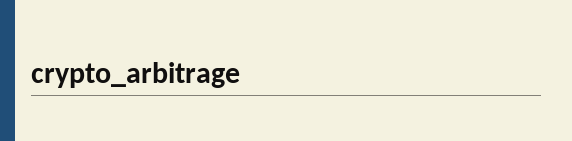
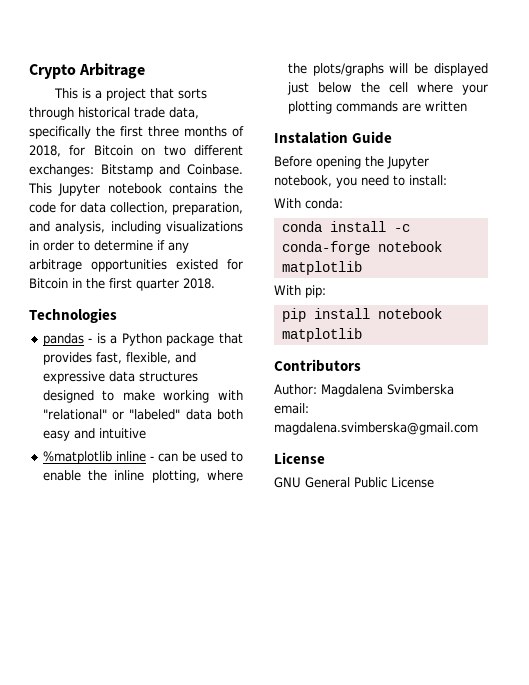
- crypto_arbitrage
+ Crypto Arbitrage
+ This is a project that sorts through historical trade data, specifically the first three months of 2018, for Bitcoin on two different exchanges: Bitstamp and Coinbase. This Jupyter notebook contains the code for data collection, preparation, and analysis, including visualizations in order to determine if any arbitrage opportunities existed for Bitcoin in the first quarter 2018.
+ Technologies
+ pandas - is a Python package that provides fast, flexible, and expressive data structures designed to make working with "relational" or "labeled" data both easy and intuitive
+ %matplotlib inline - can be used to enable the inline plotting, where the plots/graphs will be displayed just below the cell where your plotting commands are written
+ Instalation Guide
+ Before opening the Jupyter notebook, you need to install:
+ With conda:
+ conda install -c conda-forge notebook matplotlib
+ With pip:
+ pip install notebook matplotlib
+ Contributors
+ Author: Magdalena Svimberska email: magdalena.svimberska@gmail.com
+ License
+ GNU General Public License

